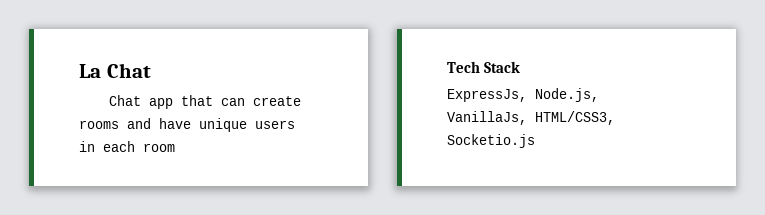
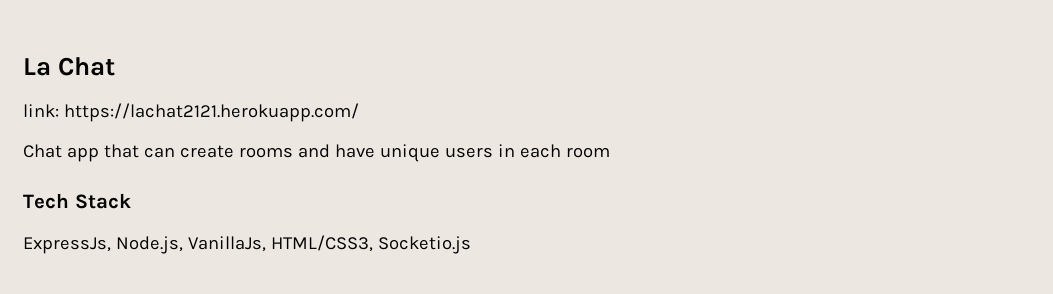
+ link: https://lachat2121.herokuapp.com/

